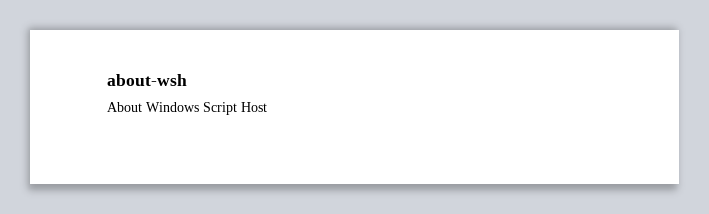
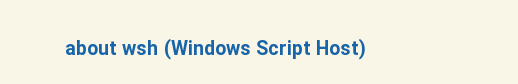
- about-wsh
- About Windows Script Host
+ about wsh (Windows Script Host)

